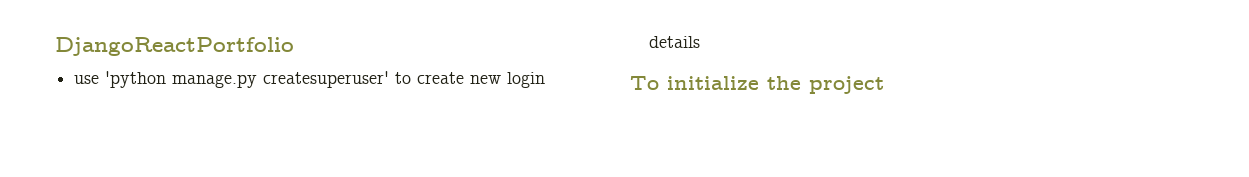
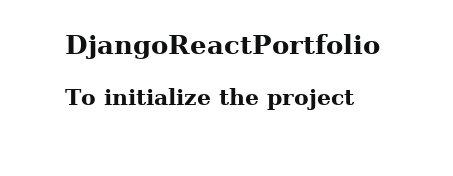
- use 'python manage.py createsuperuser' to create new login details

